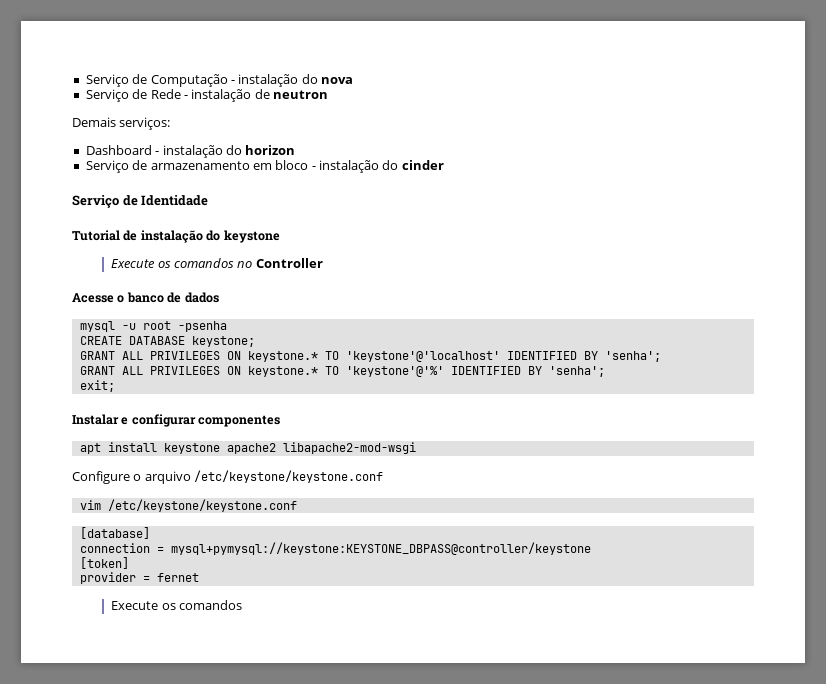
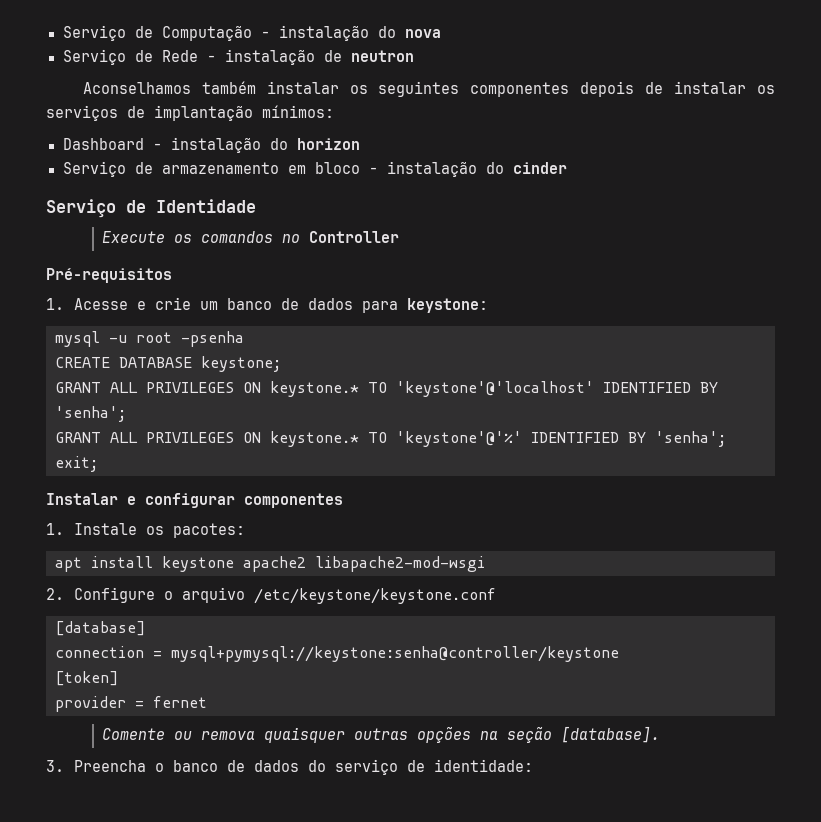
- Demais serviços:
+ Aconselhamos também instalar os seguintes componentes depois de instalar os serviços de implantação mínimos:
- Tutorial de instalação do keystone
- Acesse o banco de dados
+ Pré-requisitos
+ 1. Acesse e crie um banco de dados para keystone:
+ 1. Instale os pacotes:
- Configure o arquivo /etc/keystone/keystone.conf
+ 2. Configure o arquivo /etc/keystone/keystone.conf
- vim /etc/keystone/keystone.conf
- connection = mysql+pymysql://keystone:KEYSTONE_DBPASS@controller/keystone
+ connection = mysql+pymysql://keystone:senha@controller/keystone
  provider = fernet
- Execute os comandos
+ Comente ou remova quaisquer outras opções na seção [database].
+ 3. Preencha o banco de dados do serviço de identidade:

